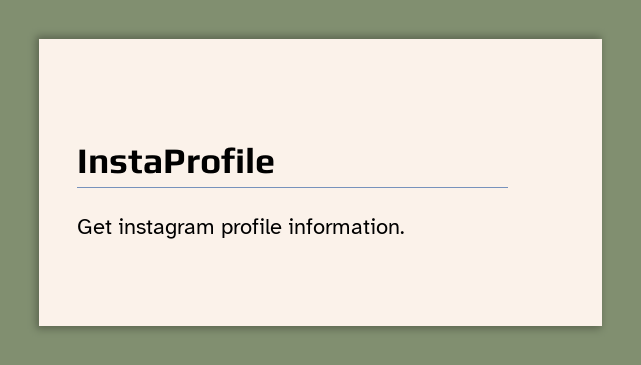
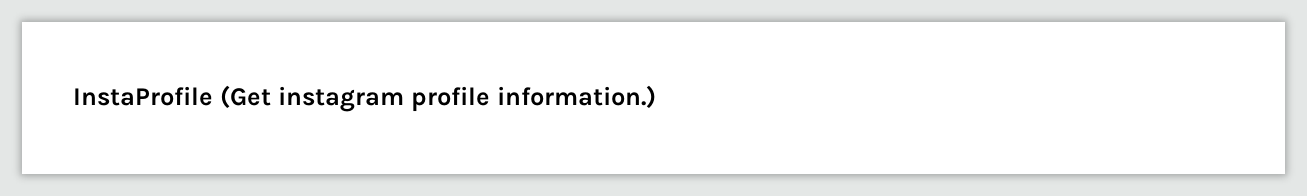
- InstaProfile
- Get instagram profile information.
+ InstaProfile (Get instagram profile information.)

